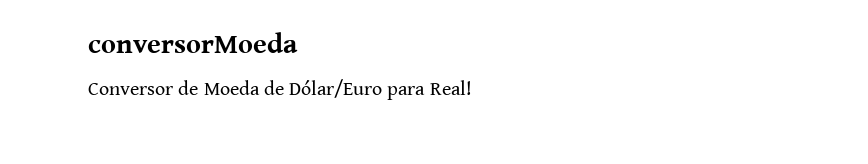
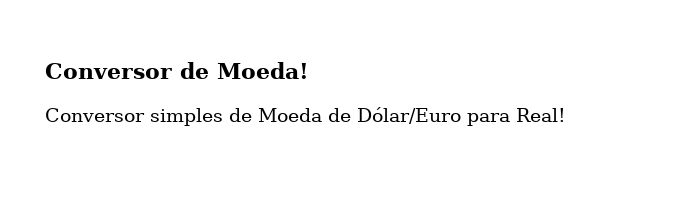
- conversorMoeda
- Conversor de Moeda de Dólar/Euro para Real!
+ Conversor de Moeda!
+ Conversor simples de Moeda de Dólar/Euro para Real!

